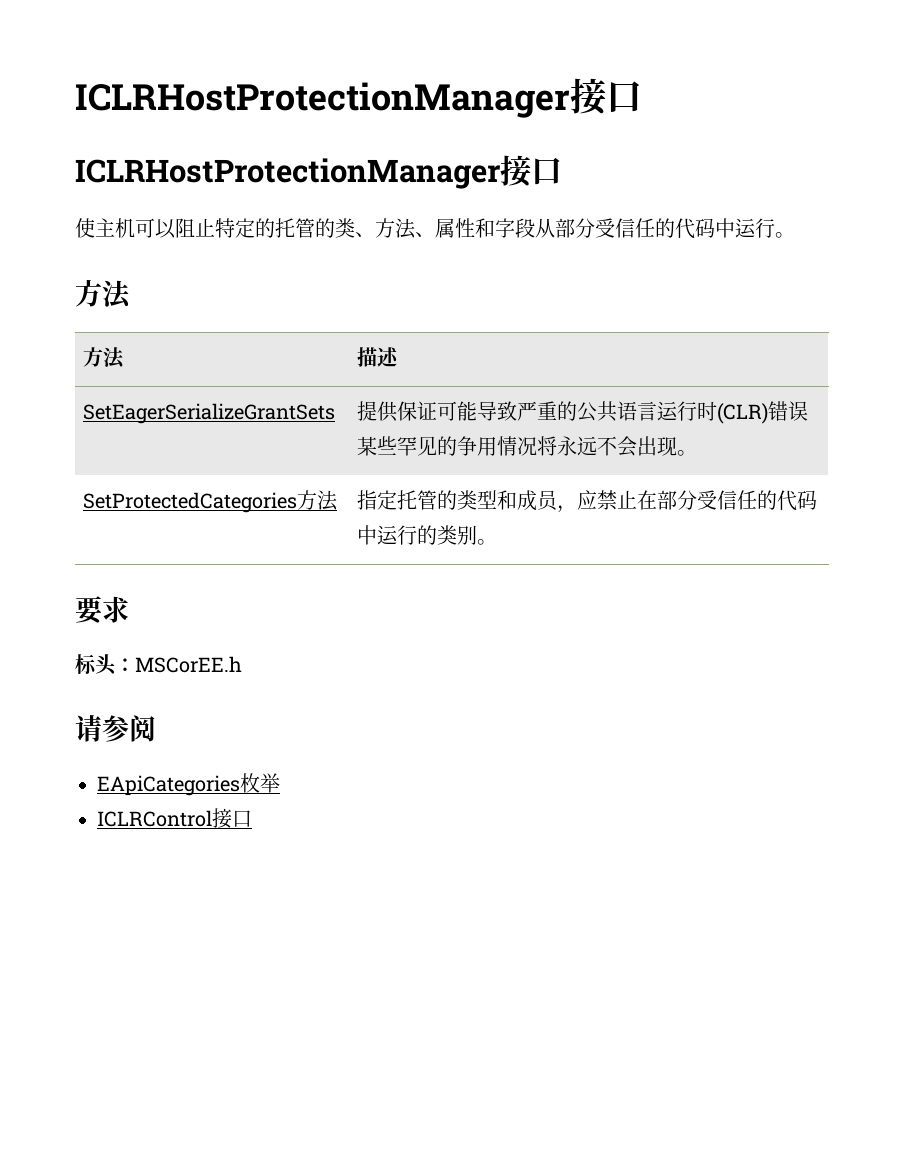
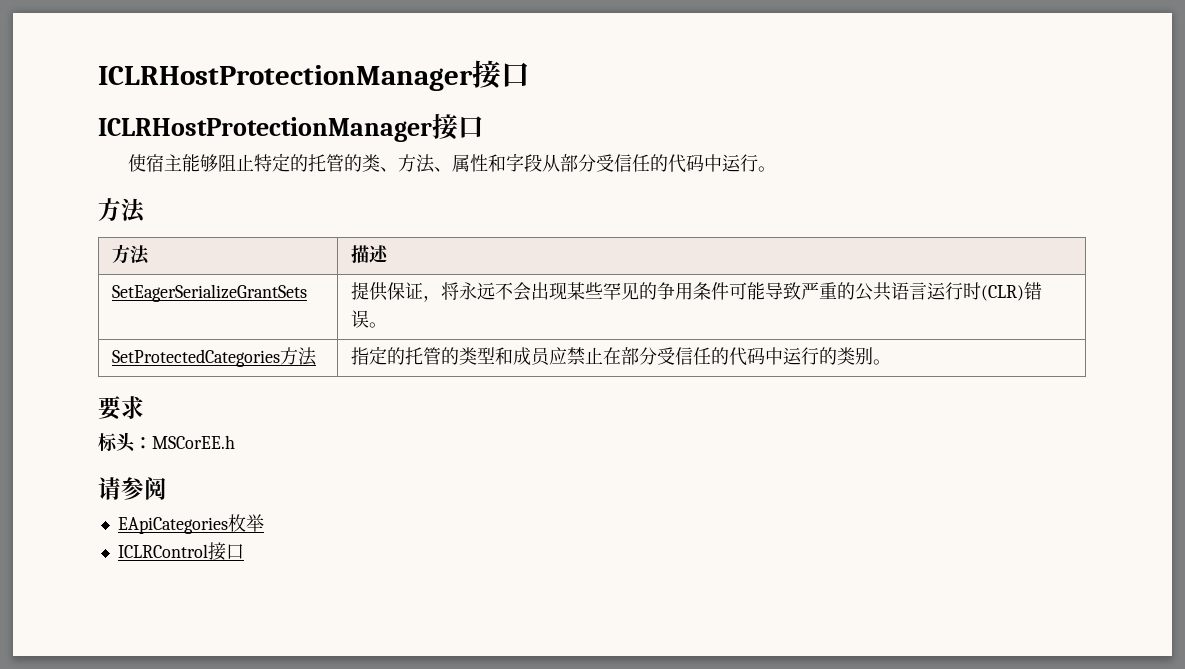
- 使主机可以阻止特定的托管的类、方法、属性和字段从部分受信任的代码中运行。
+ 使宿主能够阻止特定的托管的类、方法、属性和字段从部分受信任的代码中运行。
- SetEagerSerializeGrantSets | 提供保证可能导致严重的公共语言运行时(CLR)错误某些罕见的争用情况将永远不会出现。
+ SetEagerSerializeGrantSets | 提供保证，将永远不会出现某些罕见的争用条件可能导致严重的公共语言运行时(CLR)错误。
- SetProtectedCategories方法 | 指定托管的类型和成员，应禁止在部分受信任的代码中运行的类别。
+ SetProtectedCategories方法 | 指定的托管的类型和成员应禁止在部分受信任的代码中运行的类别。

